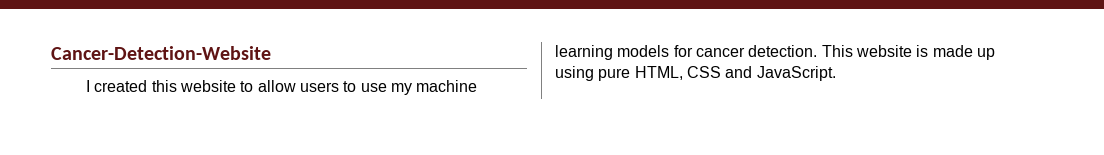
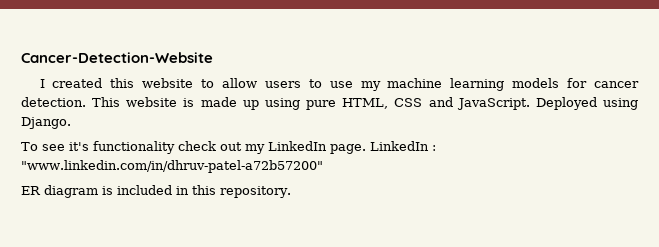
+ Deployed using Django.
+ To see it's functionality check out my LinkedIn page. LinkedIn : "www.linkedin.com/in/dhruv-patel-a72b57200"
+ ER diagram is included in this repository.

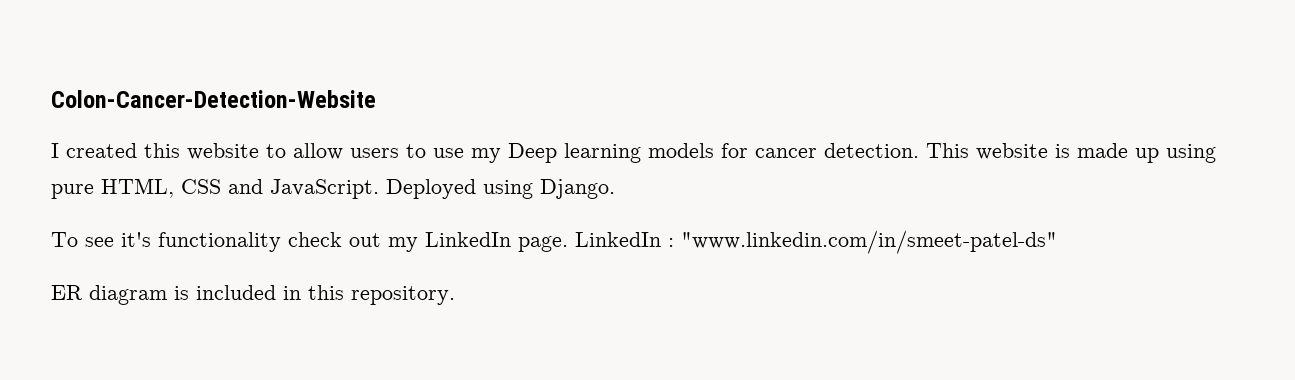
- Cancer-Detection-Website
+ Colon-Cancer-Detection-Website
- I created this website to allow users to use my machine learning models for cancer detection.
+ I created this website to allow users to use my Deep learning models for cancer detection.
- LinkedIn : "www.linkedin.com/in/dhruv-patel-a72b57200"
+ LinkedIn : "www.linkedin.com/in/smeet-patel-ds"

